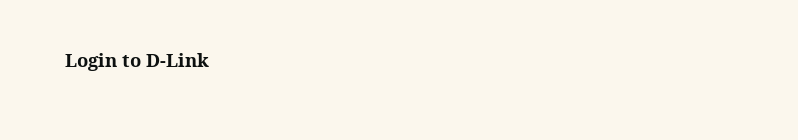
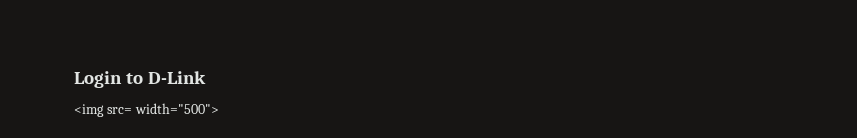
+ <img src= width="500">

